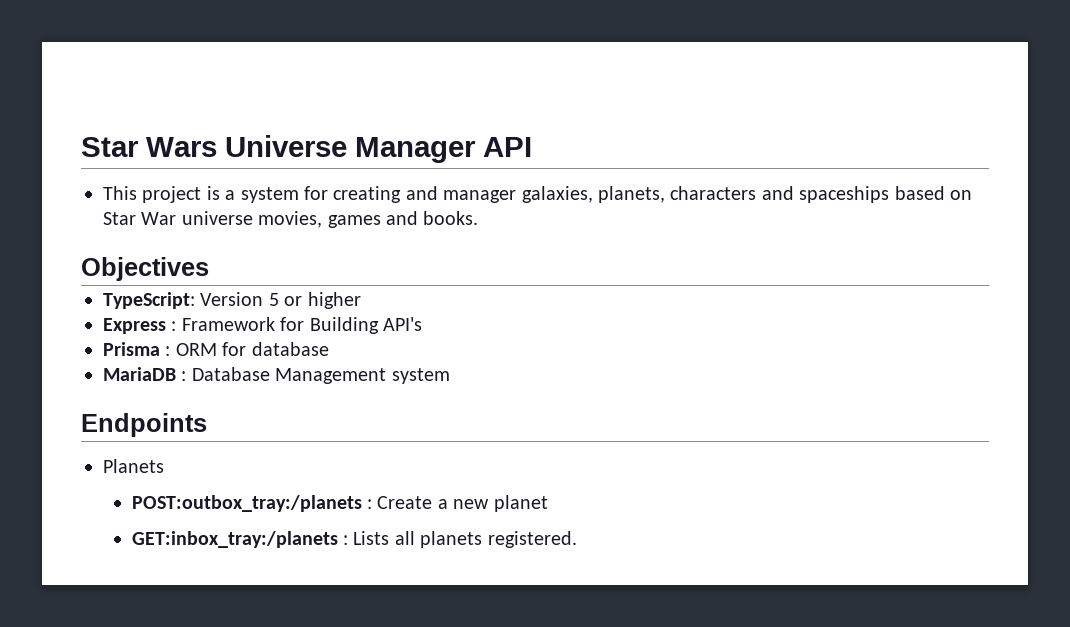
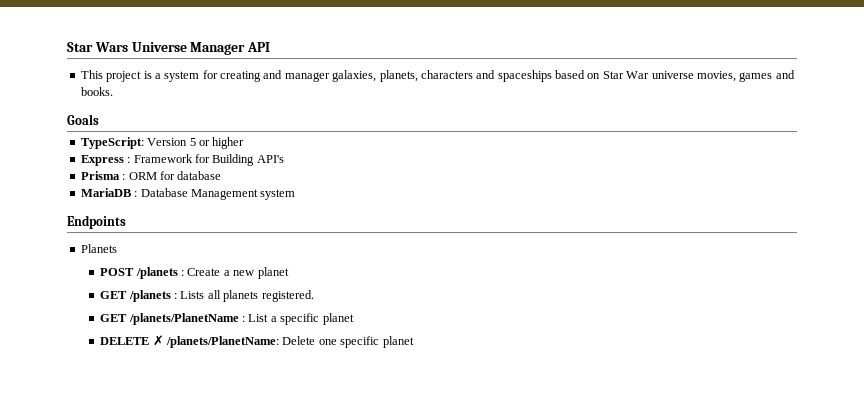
- Objectives
+ Goals
- POST:outbox_tray:/planets : Create a new planet
+ POST /planets : Create a new planet
- GET:inbox_tray:/planets : Lists all planets registered.
+ GET /planets : Lists all planets registered.
+ GET /planets/PlanetName : List a specific planet
+ DELETE ✗ /planets/PlanetName: Delete one specific planet

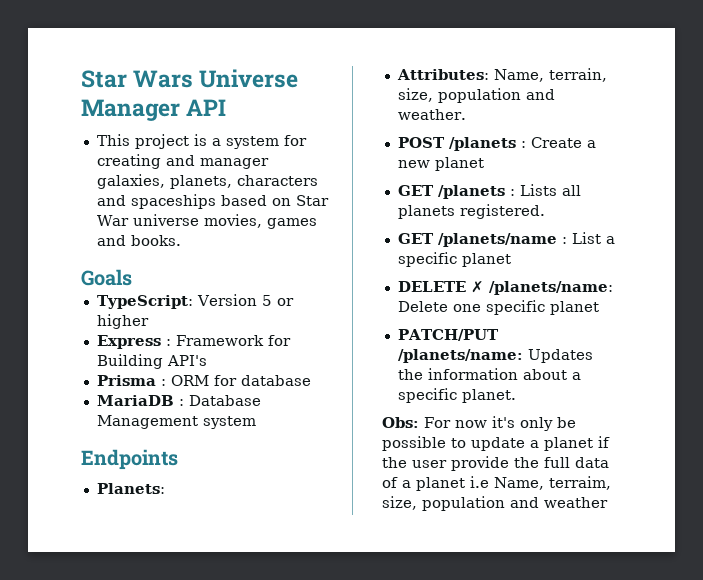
- Planets
+ Planets:
+ Attributes: Name, terrain, size, population and weather.
- GET /planets/PlanetName : List a specific planet
+ GET /planets/name : List a specific planet
- DELETE ✗ /planets/PlanetName: Delete one specific planet
+ DELETE ✗ /planets/name: Delete one specific planet
+ PATCH/PUT /planets/name: Updates the information about a specific planet.
+ Obs: For now it's only be possible to update a planet if the user provide the full data of a planet i.e Name, terraim, size, population and weather

